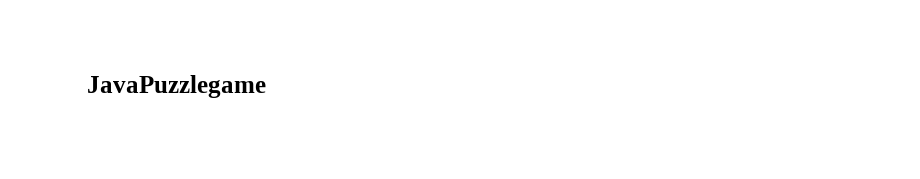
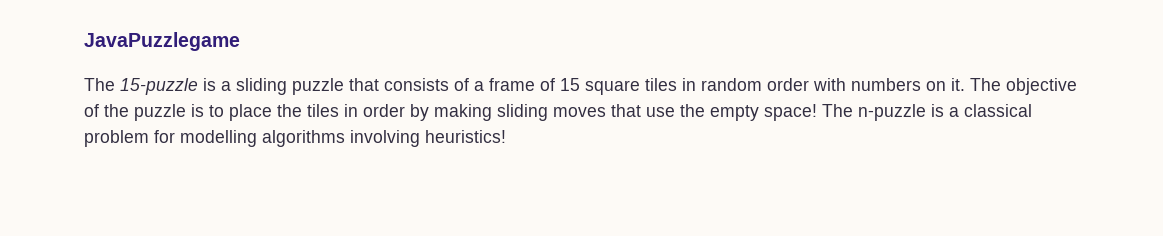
+ The 15-puzzle is a sliding puzzle that consists of a frame of 15 square tiles in random order with numbers on it. The objective of the puzzle is to place the tiles in order by making sliding moves that use the empty space! The n-puzzle is a classical problem for modelling algorithms involving heuristics!

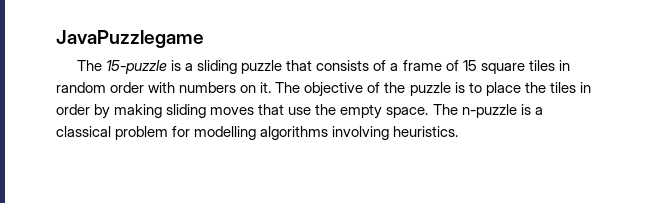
- The objective of the puzzle is to place the tiles in order by making sliding moves that use the empty space!
+ The objective of the puzzle is to place the tiles in order by making sliding moves that use the empty space.
- The n-puzzle is a classical problem for modelling algorithms involving heuristics!
+ The n-puzzle is a classical problem for modelling algorithms involving heuristics.

